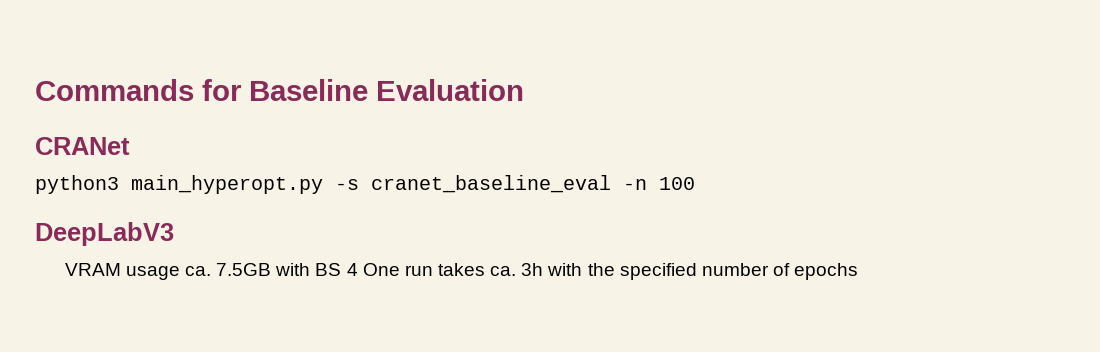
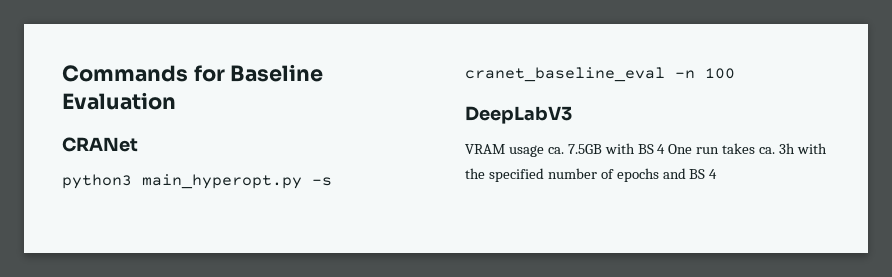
- VRAM usage ca. 7.5GB with BS 4 One run takes ca. 3h with the specified number of epochs
+ VRAM usage ca. 7.5GB with BS 4 One run takes ca. 3h with the specified number of epochs and BS 4

